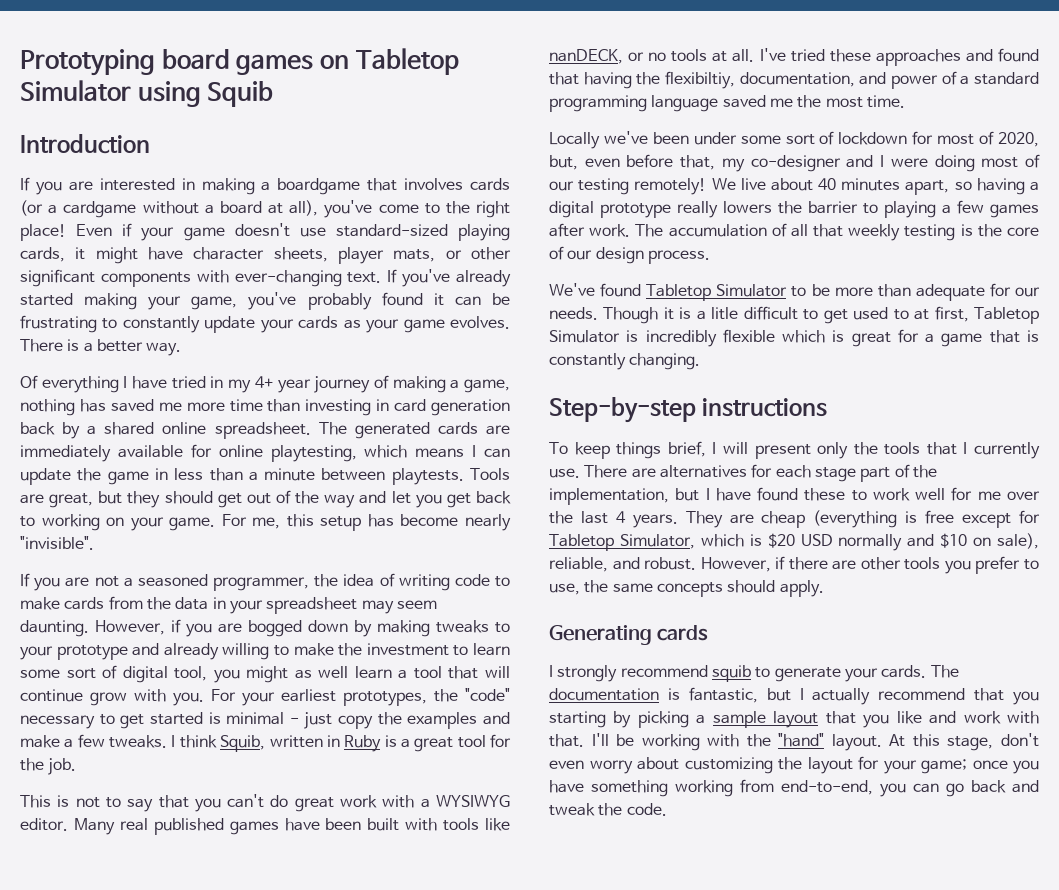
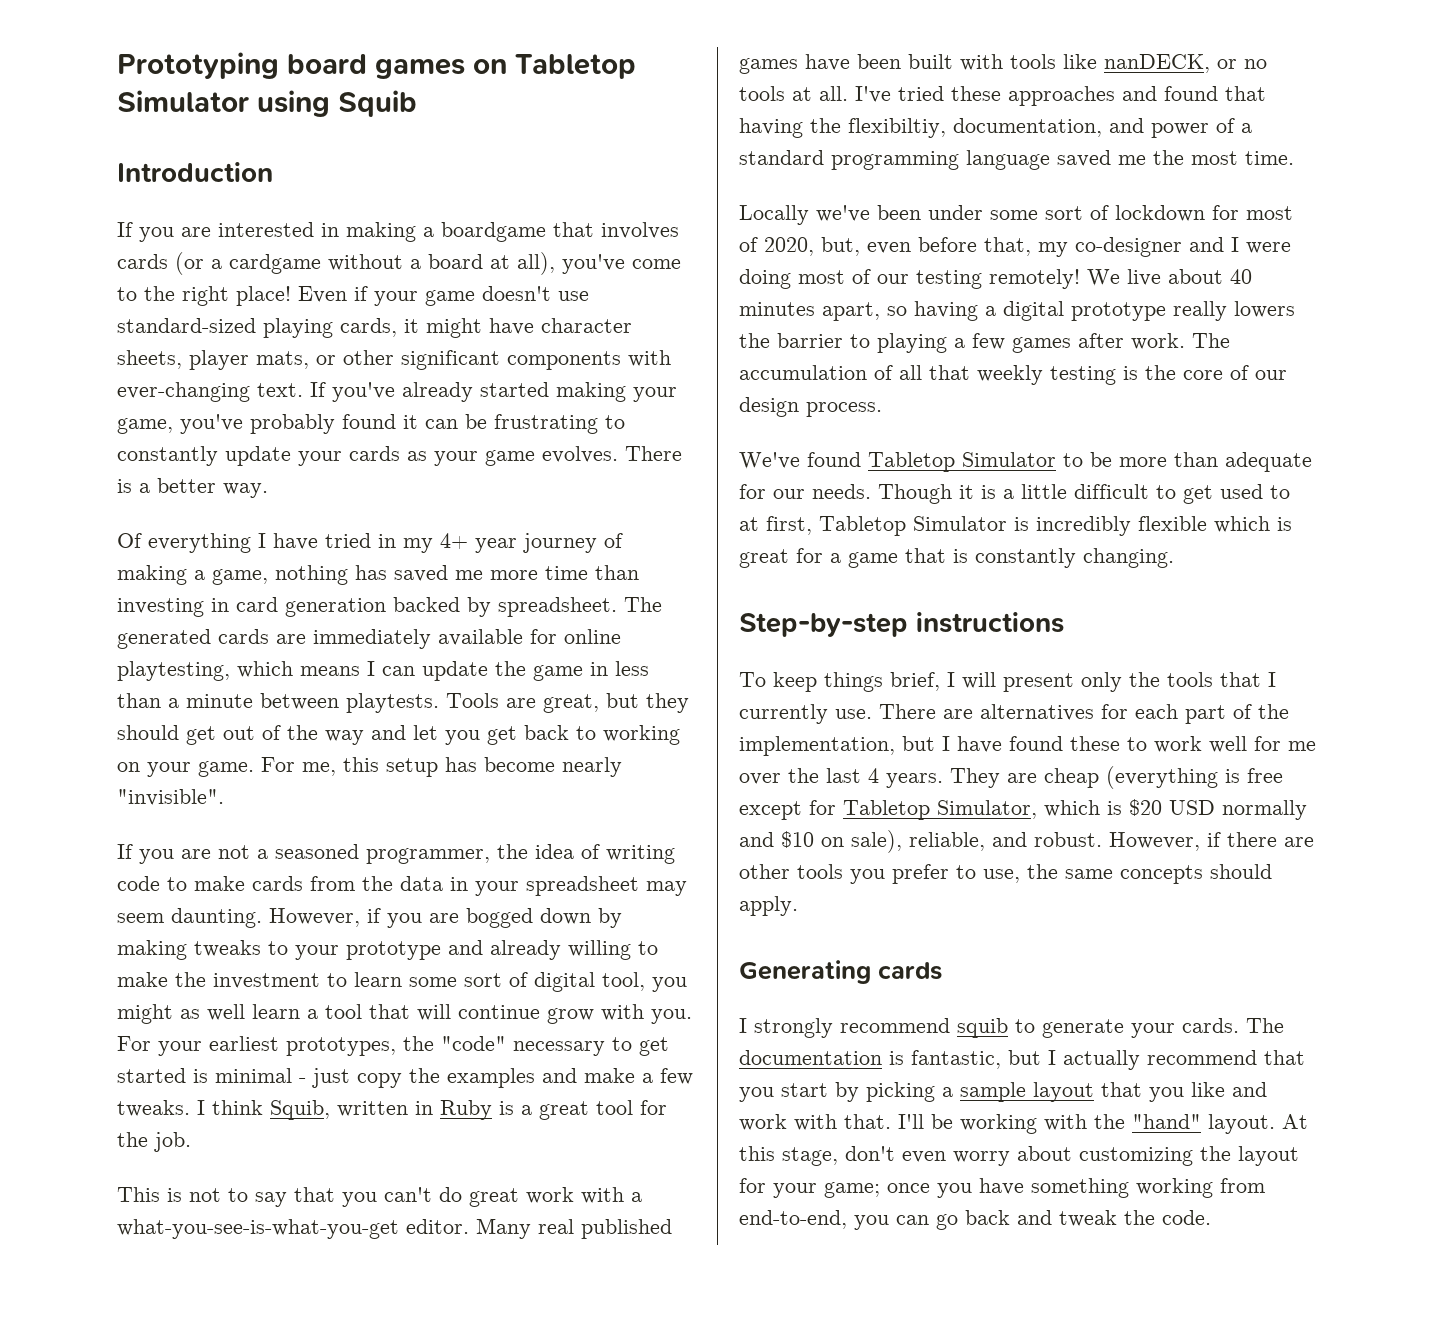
- Of everything I have tried in my 4+ year journey of making a game, nothing has saved me more time than investing in card generation back by a shared online spreadsheet.
+ Of everything I have tried in my 4+ year journey of making a game, nothing has saved me more time than investing in card generation backed by spreadsheet.
- This is not to say that you can't do great work with a WYSIWYG editor.
+ This is not to say that you can't do great work with a what-you-see-is-what-you-get editor.
- Though it is a litle difficult to get used to at first, Tabletop Simulator is incredibly flexible which is great for a game that is constantly changing.
+ Though it is a little difficult to get used to at first, Tabletop Simulator is incredibly flexible which is great for a game that is constantly changing.
- There are alternatives for each stage part of the implementation, but I have found these to work well for me over the last 4 years.
+ There are alternatives for each part of the implementation, but I have found these to work well for me over the last 4 years.
- The documentation is fantastic, but I actually recommend that you starting by picking a sample layout that you like and work with that.
+ The documentation is fantastic, but I actually recommend that you start by picking a sample layout that you like and work with that.

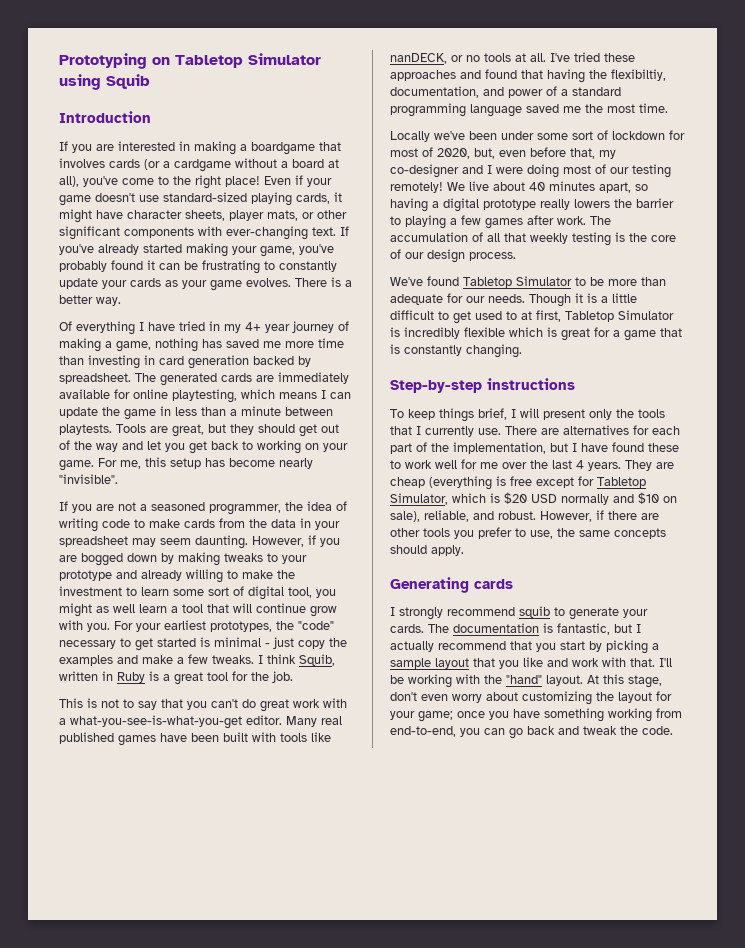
- Prototyping board games on Tabletop Simulator using Squib
+ Prototyping on Tabletop Simulator using Squib

